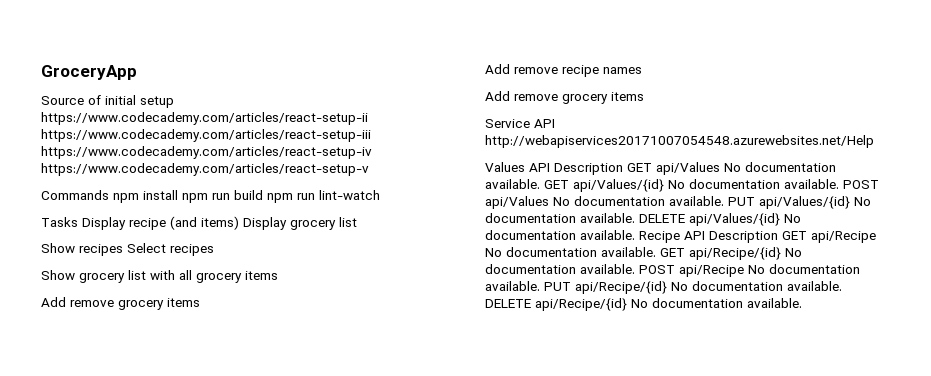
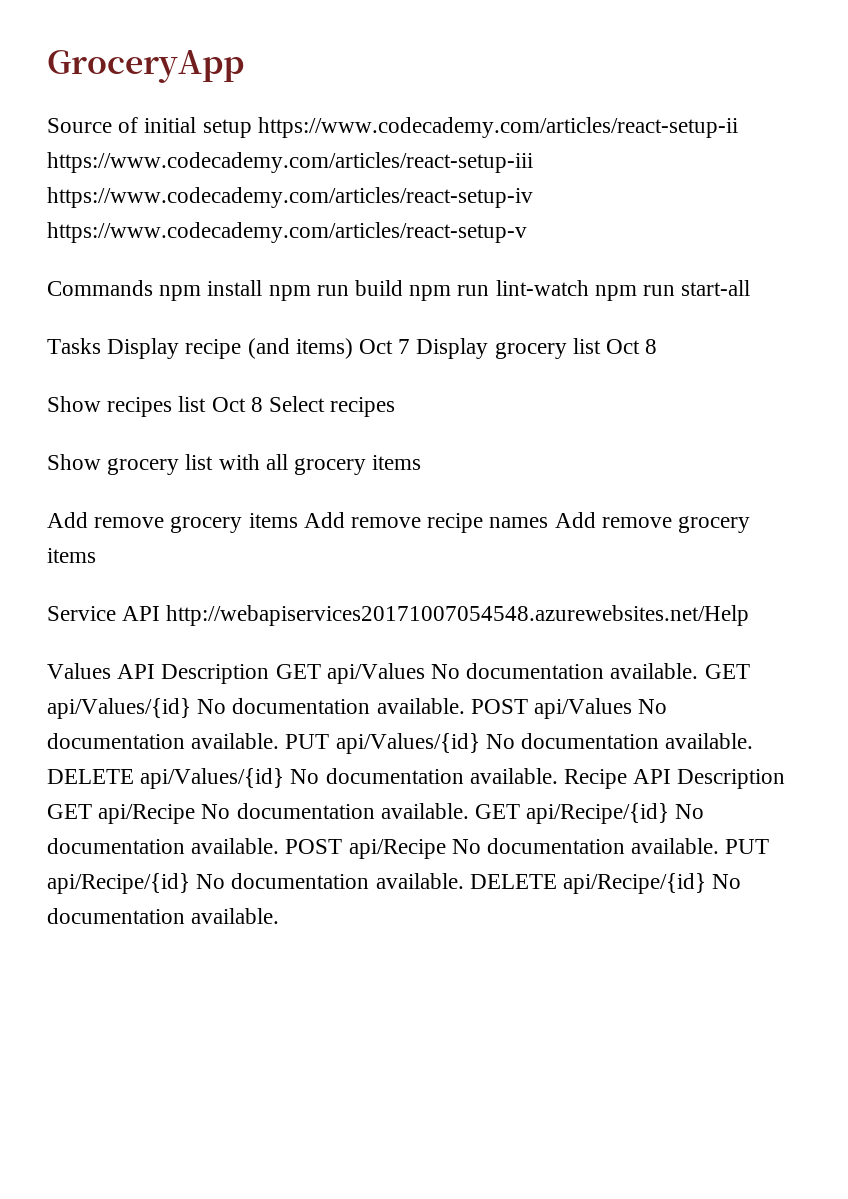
- Commands npm install npm run build npm run lint-watch
+ Commands npm install npm run build npm run lint-watch npm run start-all
- Tasks Display recipe (and items) Display grocery list
+ Tasks Display recipe (and items) Oct 7 Display grocery list Oct 8
- Show recipes Select recipes
+ Show recipes list Oct 8 Select recipes
  Show grocery list with all grocery items
- Add remove grocery items
- Add remove recipe names
- Add remove grocery items
+ Add remove grocery items Add remove recipe names Add remove grocery items

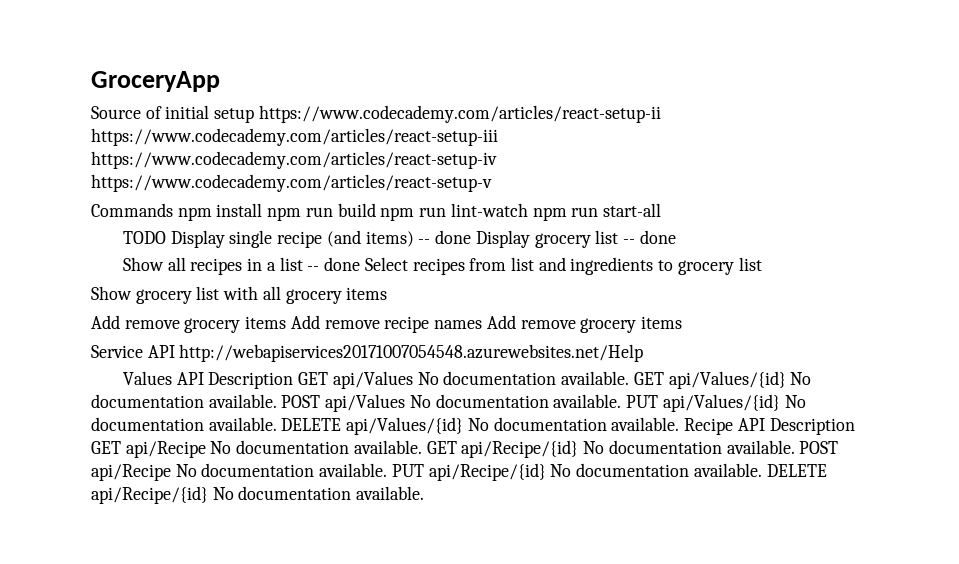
- Tasks Display recipe (and items) Oct 7 Display grocery list Oct 8
- Show recipes list Oct 8 Select recipes
+ TODO Display single recipe (and items) -- done Display grocery list -- done
+ Show all recipes in a list -- done Select recipes from list and ingredients to grocery list

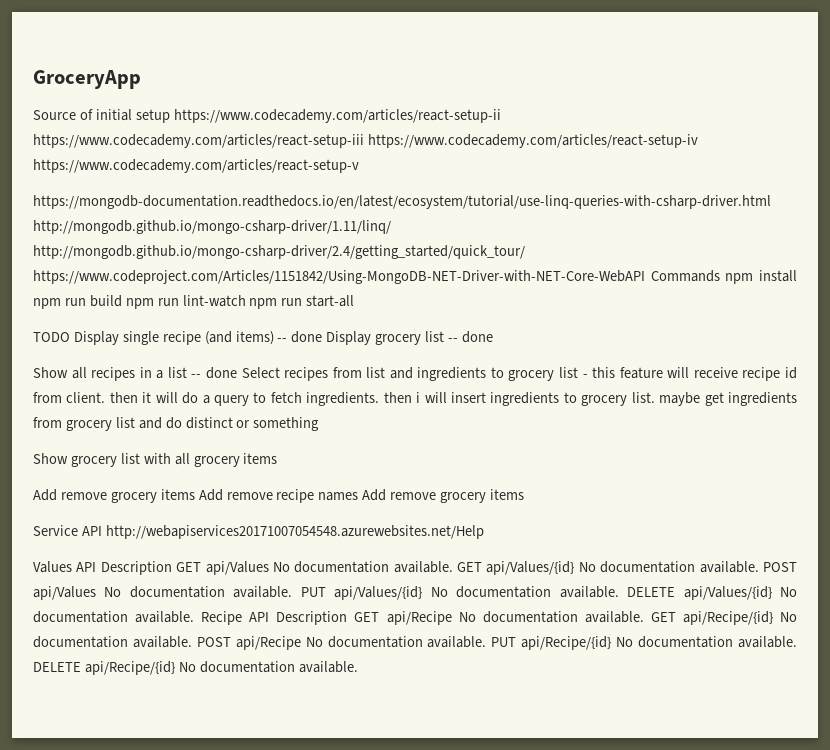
- Commands npm install npm run build npm run lint-watch npm run start-all
+ https://mongodb-documentation.readthedocs.io/en/latest/ecosystem/tutorial/use-linq-queries-with-csharp-driver.html http://mongodb.github.io/mongo-csharp-driver/1.11/linq/ http://mongodb.github.io/mongo-csharp-driver/2.4/getting_started/quick_tour/ https://www.codeproject.com/Articles/1151842/Using-MongoDB-NET-Driver-with-NET-Core-WebAPI Commands npm install npm run build npm run lint-watch npm run start-all
- Show all recipes in a list -- done Select recipes from list and ingredients to grocery list
+ Show all recipes in a list -- done Select recipes from list and ingredients to grocery list - this feature will receive recipe id from client. then it will do a query to fetch ingredients. then i will insert ingredients to grocery list. maybe get ingredients from grocery list and do distinct or something

